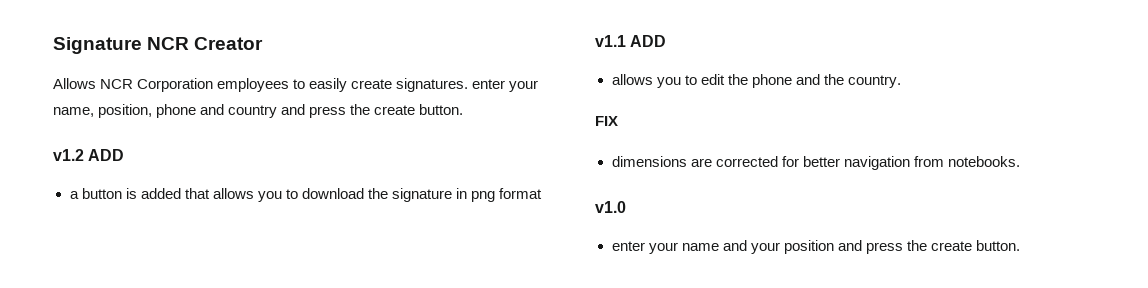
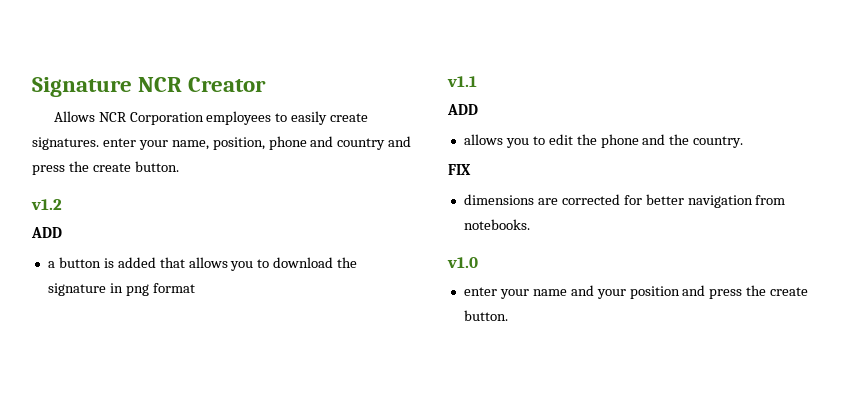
- v1.2 ADD
+ v1.2
+ ADD
- v1.1 ADD
+ v1.1
+ ADD

